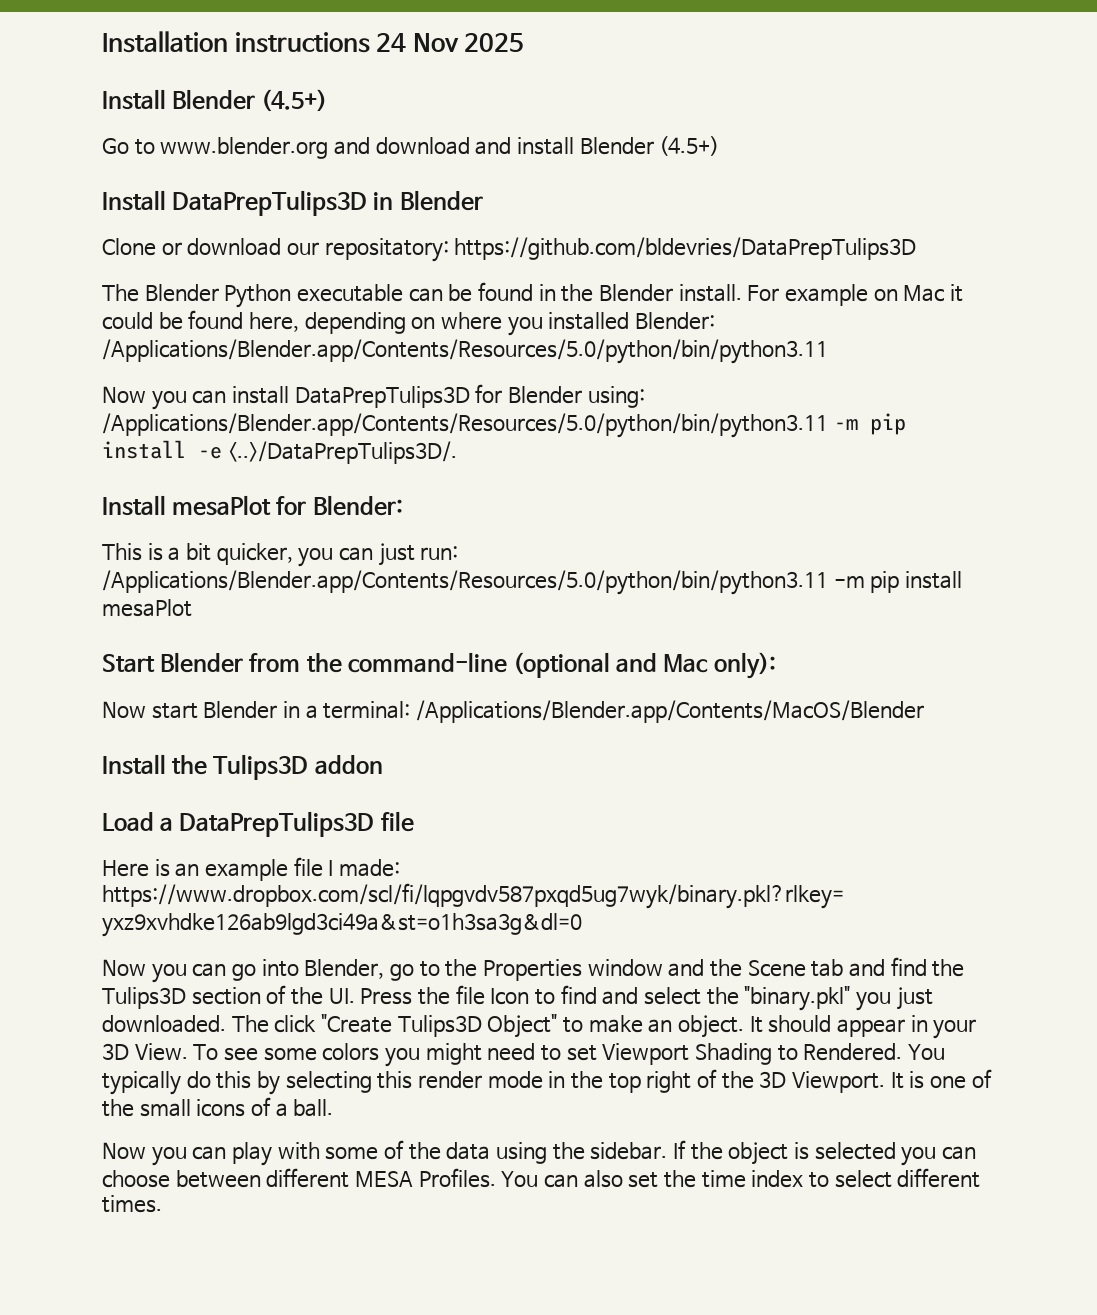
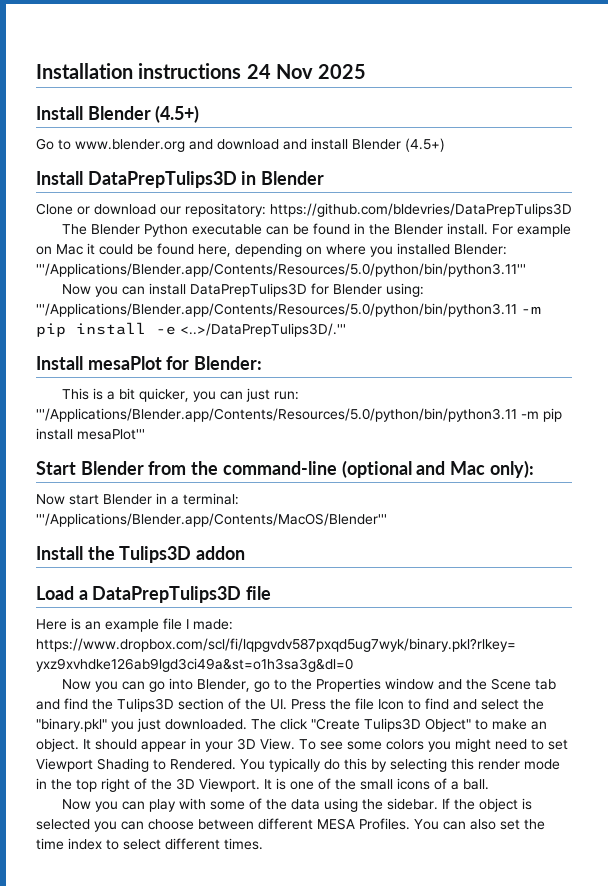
- For example on Mac it could be found here, depending on where you installed Blender: /Applications/Blender.app/Contents/Resources/5.0/python/bin/python3.11
+ For example on Mac it could be found here, depending on where you installed Blender: '''/Applications/Blender.app/Contents/Resources/5.0/python/bin/python3.11'''
- Now you can install DataPrepTulips3D for Blender using: /Applications/Blender.app/Contents/Resources/5.0/python/bin/python3.11 -m pip install -e <..>/DataPrepTulips3D/.
+ Now you can install DataPrepTulips3D for Blender using: '''/Applications/Blender.app/Contents/Resources/5.0/python/bin/python3.11 -m pip install -e <..>/DataPrepTulips3D/.'''
- This is a bit quicker, you can just run: /Applications/Blender.app/Contents/Resources/5.0/python/bin/python3.11 -m pip install mesaPlot
+ This is a bit quicker, you can just run: '''/Applications/Blender.app/Contents/Resources/5.0/python/bin/python3.11 -m pip install mesaPlot'''
- Now start Blender in a terminal: /Applications/Blender.app/Contents/MacOS/Blender
+ Now start Blender in a terminal: '''/Applications/Blender.app/Contents/MacOS/Blender'''

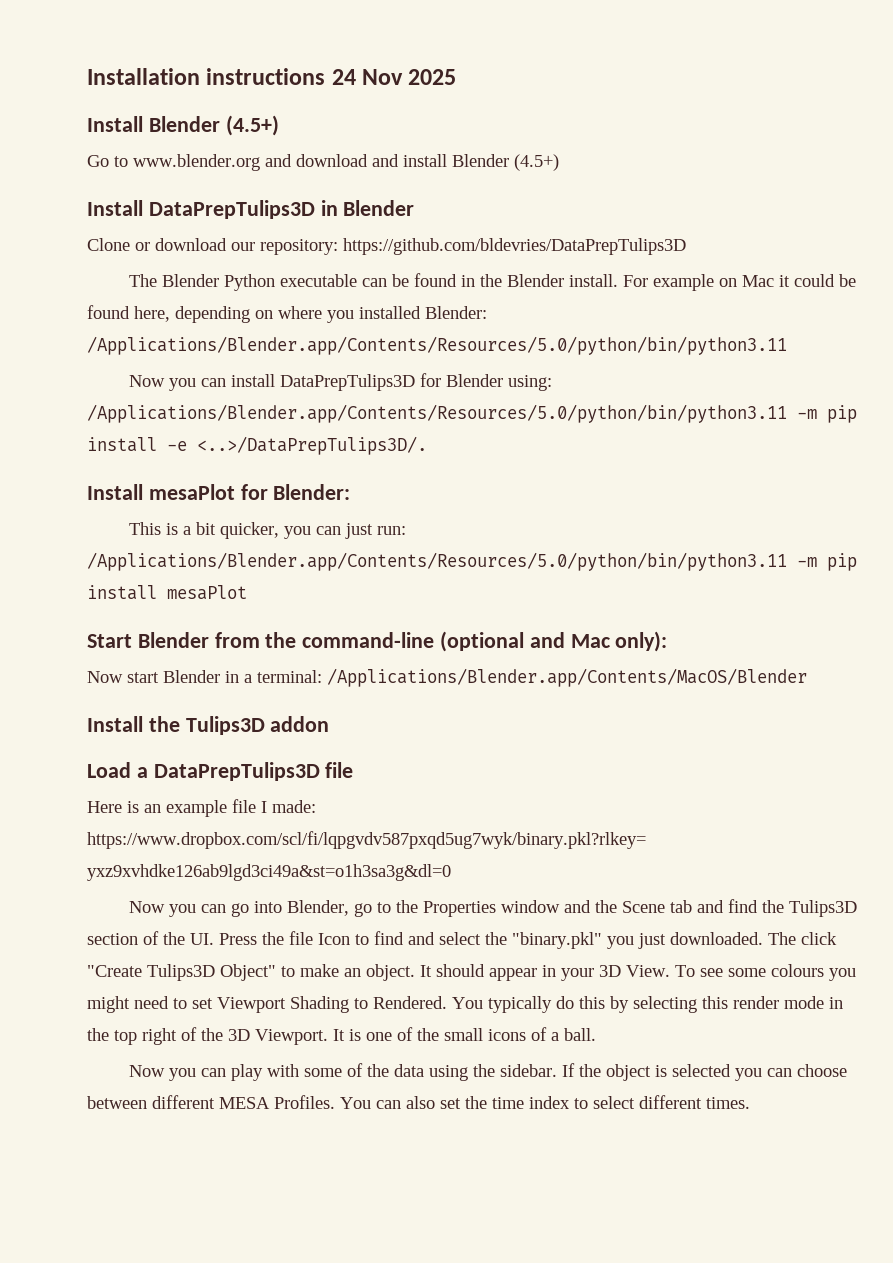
- Clone or download our repositatory: https://github.com/bldevries/DataPrepTulips3D
+ Clone or download our repository: https://github.com/bldevries/DataPrepTulips3D
- For example on Mac it could be found here, depending on where you installed Blender: '''/Applications/Blender.app/Contents/Resources/5.0/python/bin/python3.11'''
+ For example on Mac it could be found here, depending on where you installed Blender: /Applications/Blender.app/Contents/Resources/5.0/python/bin/python3.11
- Now you can install DataPrepTulips3D for Blender using: '''/Applications/Blender.app/Contents/Resources/5.0/python/bin/python3.11 -m pip install -e <..>/DataPrepTulips3D/.'''
+ Now you can install DataPrepTulips3D for Blender using: /Applications/Blender.app/Contents/Resources/5.0/python/bin/python3.11 -m pip install -e <..>/DataPrepTulips3D/.
- This is a bit quicker, you can just run: '''/Applications/Blender.app/Contents/Resources/5.0/python/bin/python3.11 -m pip install mesaPlot'''
+ This is a bit quicker, you can just run: /Applications/Blender.app/Contents/Resources/5.0/python/bin/python3.11 -m pip install mesaPlot
- Now start Blender in a terminal: '''/Applications/Blender.app/Contents/MacOS/Blender'''
+ Now start Blender in a terminal: /Applications/Blender.app/Contents/MacOS/Blender
- To see some colors you might need to set Viewport Shading to Rendered.
+ To see some colours you might need to set Viewport Shading to Rendered.

